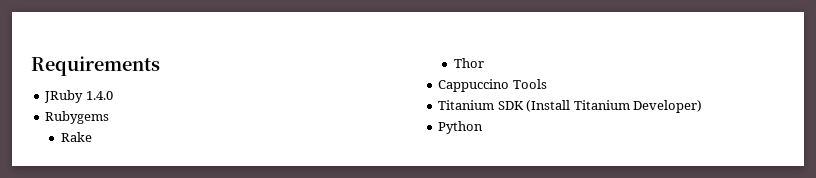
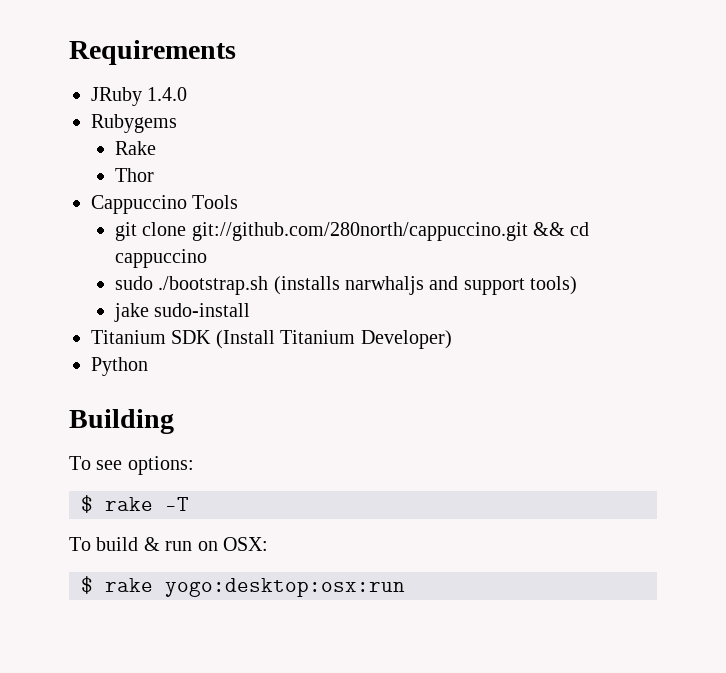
+ git clone git://github.com/280north/cappuccino.git && cd cappuccino
+ sudo ./bootstrap.sh (installs narwhaljs and support tools)
+ jake sudo-install
+ Building
+ To see options:
+ $ rake -T
+ To build & run on OSX:
+ $ rake yogo:desktop:osx:run

